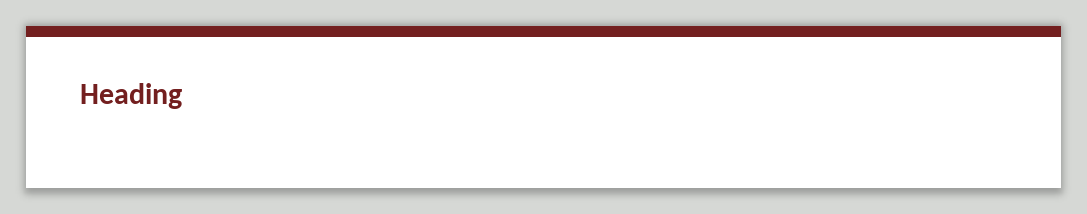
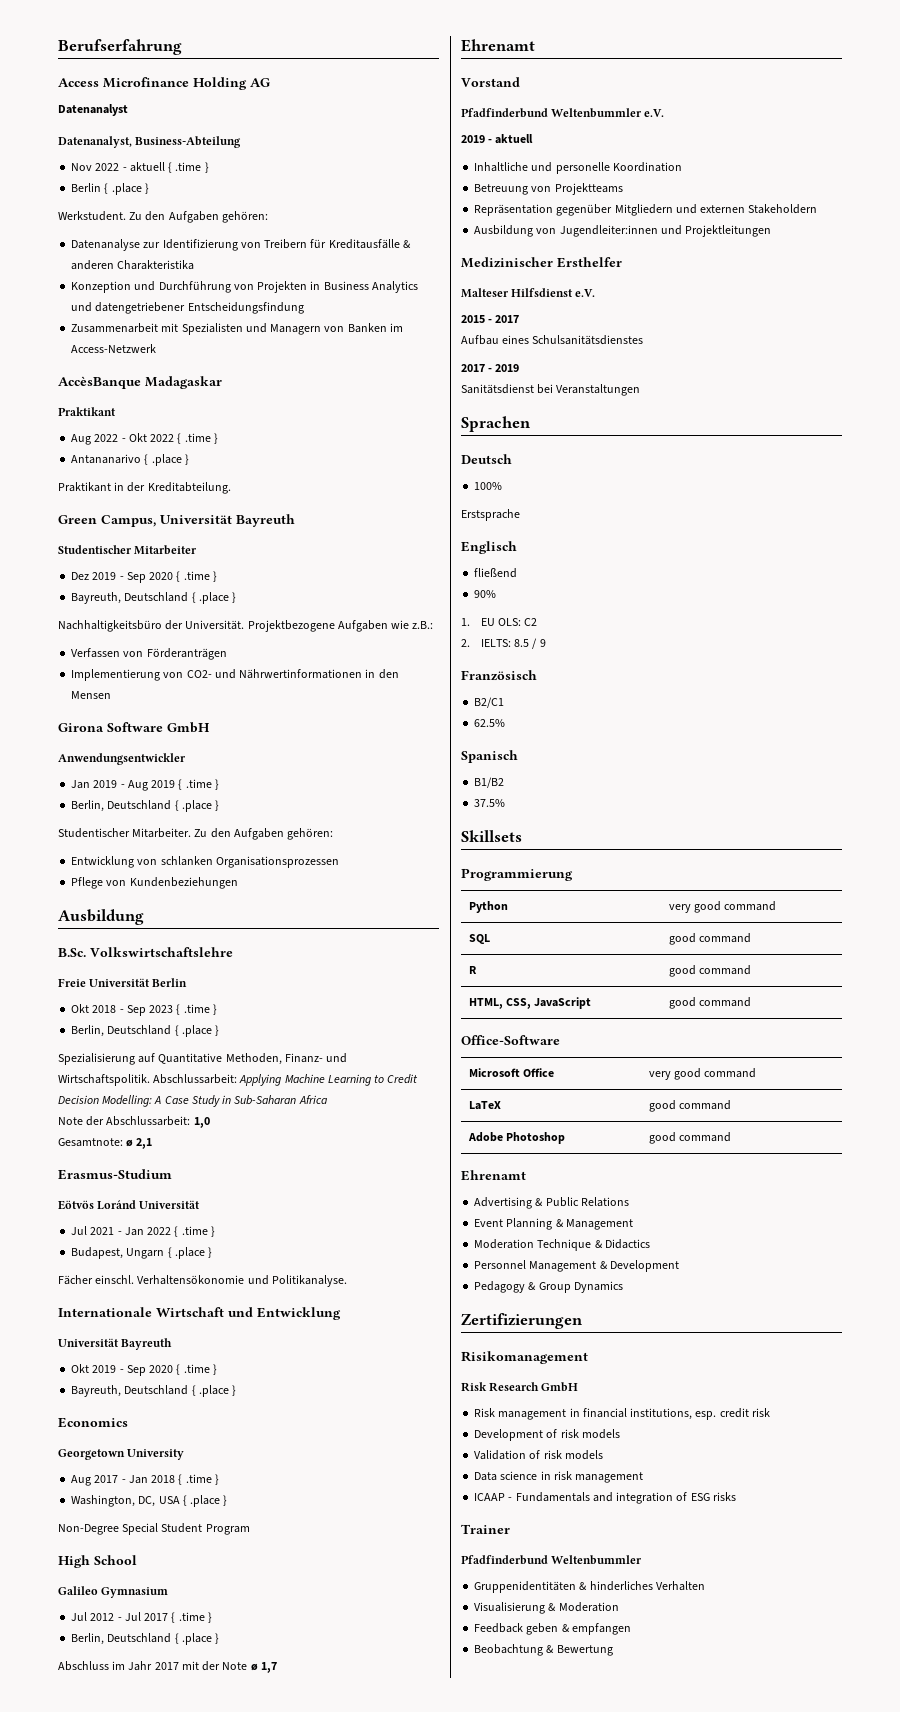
- Heading
+ Berufserfahrung
+ Access Microfinance Holding AG
+ Datenanalyst
+ Datenanalyst, Business-Abteilung
+ Nov 2022 - aktuell { .time }
+ Berlin { .place }
+ Werkstudent. Zu den Aufgaben gehören:
+ Datenanalyse zur Identifizierung von Treibern für Kreditausfälle & anderen Charakteristika
+ Konzeption und Durchführung von Projekten in Business Analytics und datengetriebener Entscheidungsfindung
+ Zusammenarbeit mit Spezialisten und Managern von Banken im Access-Netzwerk
+ AccèsBanque Madagaskar
+ Praktikant
+ Aug 2022 - Okt 2022 { .time }
+ Antananarivo { .place }
+ Praktikant in der Kreditabteilung.
+ Green Campus, Universität Bayreuth
+ Studentischer Mitarbeiter
+ Dez 2019 - Sep 2020 { .time }
+ Bayreuth, Deutschland { .place }
+ Nachhaltigkeitsbüro der Universität. Projektbezogene Aufgaben wie z.B.:
+ Verfassen von Förderanträgen
+ Implementierung von CO2- und Nährwertinformationen in den Mensen
+ Girona Software GmbH
+ Anwendungsentwickler
+ Jan 2019 - Aug 2019 { .time }
+ Berlin, Deutschland { .place }
+ Studentischer Mitarbeiter. Zu den Aufgaben gehören:
+ Entwicklung von schlanken Organisationsprozessen
+ Pflege von Kundenbeziehungen
+ Ausbildung
+ B.Sc. Volkswirtschaftslehre
+ Freie Universität Berlin
+ Okt 2018 - Sep 2023 { .time }
+ Berlin, Deutschland { .place }
+ Spezialisierung auf Quantitative Methoden, Finanz- und Wirtschaftspolitik. Abschlussarbeit: Applying Machine Learning to Credit Decision Modelling: A Case Study in Sub-Saharan Africa
+ Note der Abschlussarbeit: 1,0
+ Gesamtnote: ø 2,1
+ Erasmus-Studium
+ Eötvös Loránd Universität
+ Jul 2021 - Jan 2022 { .time }
+ Budapest, Ungarn { .place }
+ Fächer einschl. Verhaltensökonomie und Politikanalyse.
+ Internationale Wirtschaft und Entwicklung
+ Universität Bayreuth
+ Okt 2019 - Sep 2020 { .time }
+ Bayreuth, Deutschland { .place }
+ Economics
+ Georgetown University
+ Aug 2017 - Jan 2018 { .time }
+ Washington, DC, USA { .place }
+ Non-Degree Special Student Program
+ High School
+ Galileo Gymnasium
+ Jul 2012 - Jul 2017 { .time }
+ Berlin, Deutschland { .place }
+ Abschluss im Jahr 2017 mit der Note ø 1,7
+ Ehrenamt
+ Vorstand
+ Pfadfinderbund Weltenbummler e.V.
+ 2019 - aktuell
+ Inhaltliche und personelle Koordination
+ Betreuung von Projektteams
+ Repräsentation gegenüber Mitgliedern und externen Stakeholdern
+ Ausbildung von Jugendleiter:innen und Projektleitungen
+ Medizinischer Ersthelfer
+ Malteser Hilfsdienst e.V.
+ 2015 - 2017
+ Aufbau eines Schulsanitätsdienstes
+ 2017 - 2019
+ Sanitätsdienst bei Veranstaltungen
+ Sprachen
+ Deutsch
+ 100%
+ Erstsprache
+ Englisch
+ fließend
+ 90%
+ 1. EU OLS: C2
+ 2. IELTS: 8.5 / 9
+ Französisch
+ B2/C1
+ 62.5%
+ Spanisch
+ B1/B2
+ 37.5%
+ Skillsets
+ Programmierung
+ Python | very good command
+ SQL | good command
+ R | good command
+ HTML, CSS, JavaScript | good command
+ Office-Software
+ Microsoft Office | very good command
+ LaTeX | good command
+ Adobe Photoshop | good command
+ Ehrenamt
+ Advertising & Public Relations
+ Event Planning & Management
+ Moderation Technique & Didactics
+ Personnel Management & Development
+ Pedagogy & Group Dynamics
+ Zertifizierungen
+ Risikomanagement
+ Risk Research GmbH
+ Risk management in financial institutions, esp. credit risk
+ Development of risk models
+ Validation of risk models
+ Data science in risk management
+ ICAAP - Fundamentals and integration of ESG risks
+ Trainer
+ Pfadfinderbund Weltenbummler
+ Gruppenidentitäten & hinderliches Verhalten
+ Visualisierung & Moderation
+ Feedback geben & empfangen
+ Beobachtung & Bewertung

